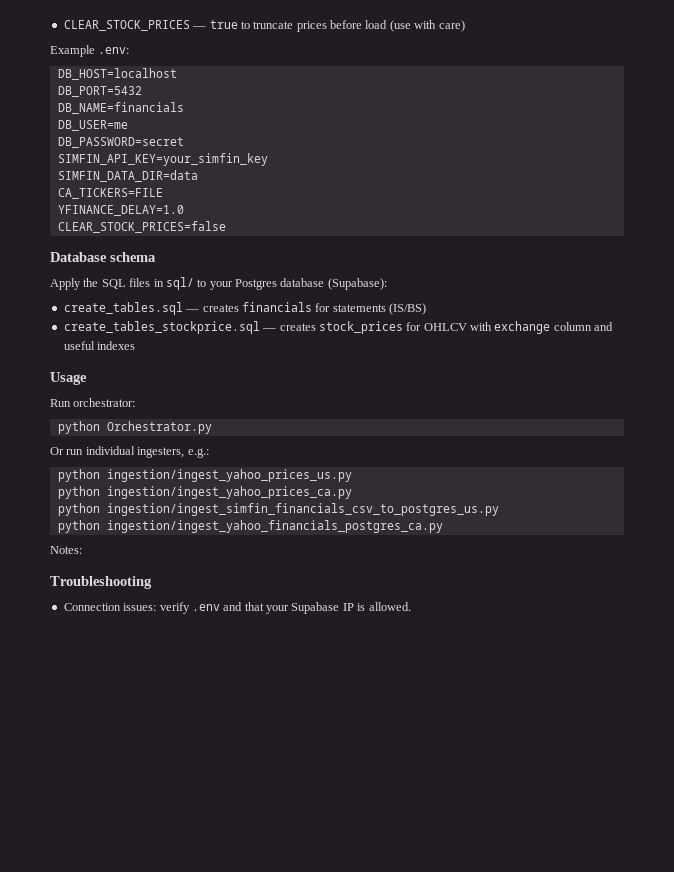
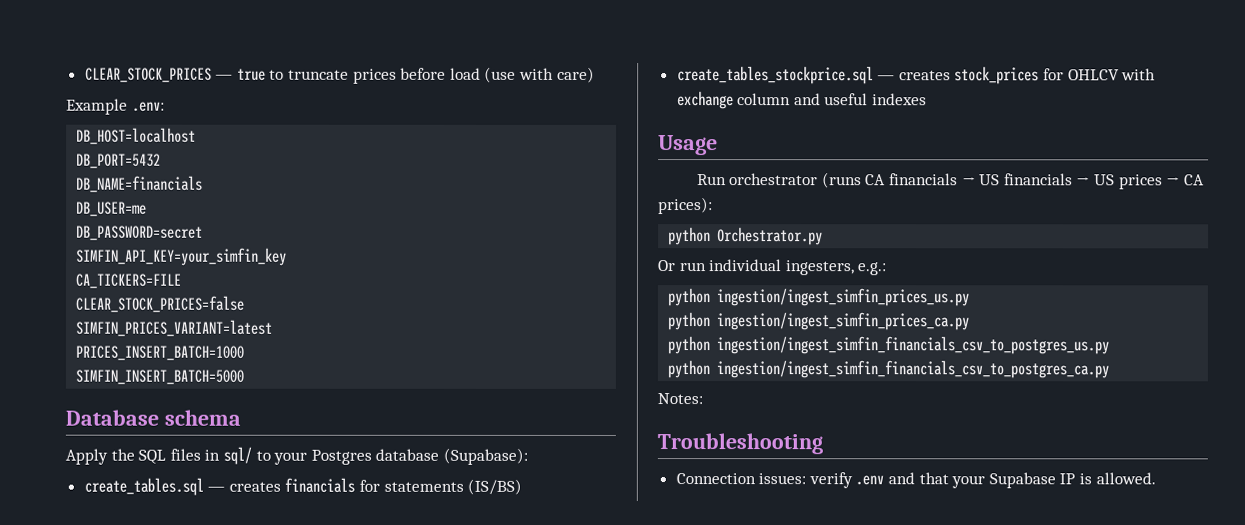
- SIMFIN_DATA_DIR=data
- YFINANCE_DELAY=1.0
  CLEAR_STOCK_PRICES=false
+ SIMFIN_PRICES_VARIANT=latest
+ PRICES_INSERT_BATCH=1000
+ SIMFIN_INSERT_BATCH=5000
- Run orchestrator:
+ Run orchestrator (runs CA financials → US financials → US prices → CA prices):
- python ingestion/ingest_yahoo_prices_us.py
- python ingestion/ingest_yahoo_prices_ca.py
+ python ingestion/ingest_simfin_prices_us.py
+ python ingestion/ingest_simfin_prices_ca.py
- python ingestion/ingest_yahoo_financials_postgres_ca.py
+ python ingestion/ingest_simfin_financials_csv_to_postgres_ca.py

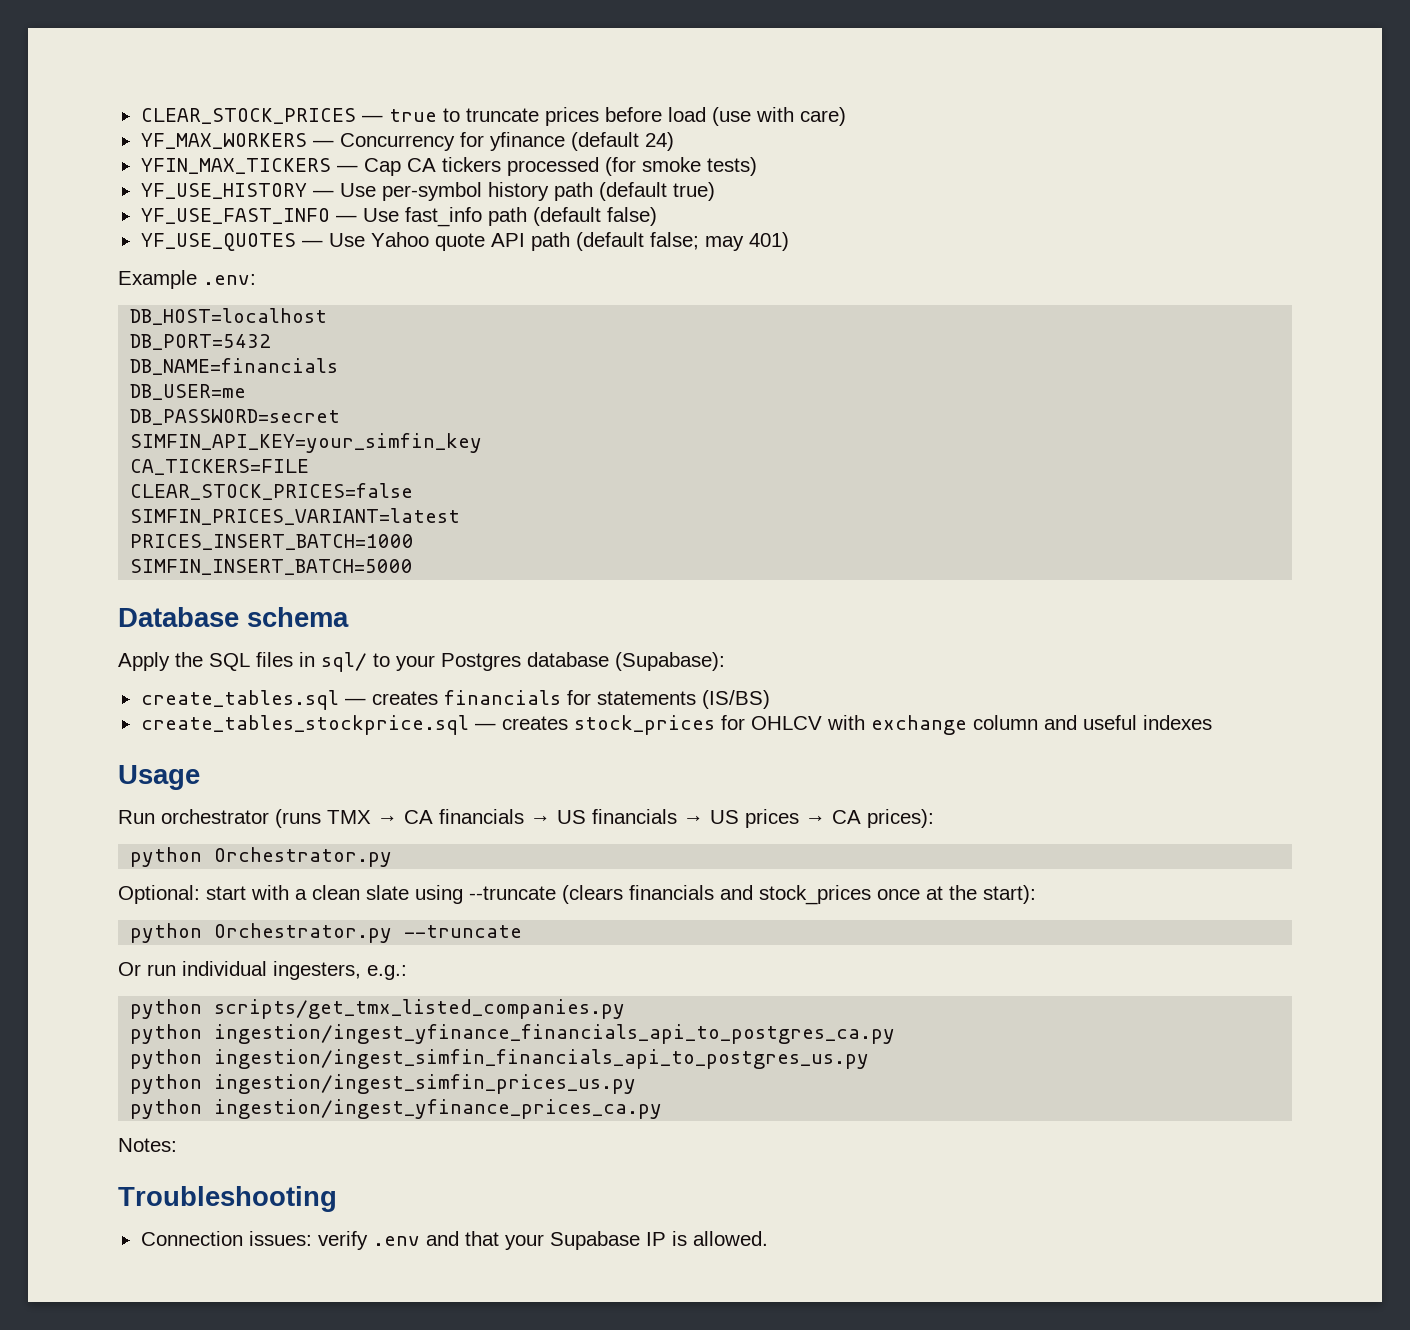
+ YF_MAX_WORKERS — Concurrency for yfinance (default 24)
+ YFIN_MAX_TICKERS — Cap CA tickers processed (for smoke tests)
+ YF_USE_HISTORY — Use per-symbol history path (default true)
+ YF_USE_FAST_INFO — Use fast_info path (default false)
+ YF_USE_QUOTES — Use Yahoo quote API path (default false; may 401)
- Run orchestrator (runs CA financials → US financials → US prices → CA prices):
+ Run orchestrator (runs TMX → CA financials → US financials → US prices → CA prices):
+ Optional: start with a clean slate using --truncate (clears financials and stock_prices once at the start):
+ python Orchestrator.py --truncate
+ python scripts/get_tmx_listed_companies.py
+ python ingestion/ingest_yfinance_financials_api_to_postgres_ca.py
+ python ingestion/ingest_simfin_financials_api_to_postgres_us.py
  python ingestion/ingest_simfin_prices_us.py
- python ingestion/ingest_simfin_prices_ca.py
- python ingestion/ingest_simfin_financials_csv_to_postgres_us.py
- python ingestion/ingest_simfin_financials_csv_to_postgres_ca.py
+ python ingestion/ingest_yfinance_prices_ca.py

